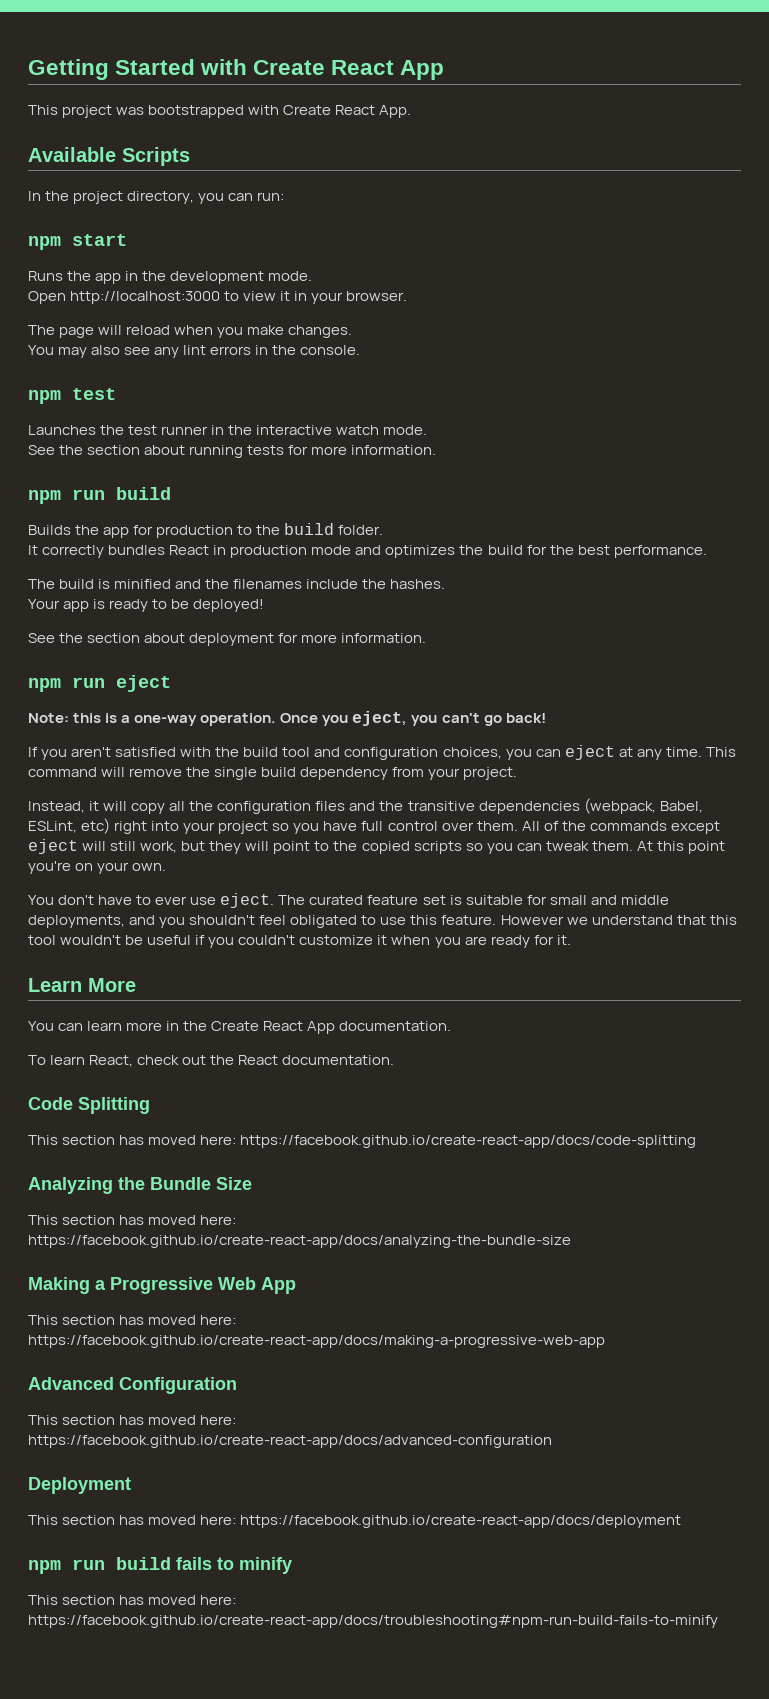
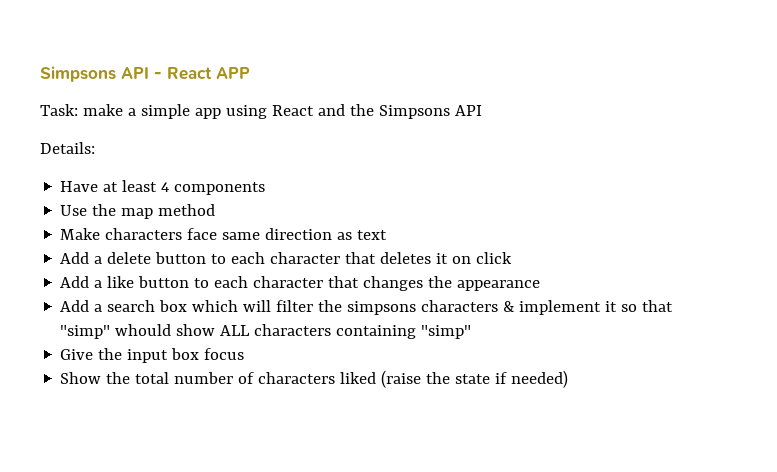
- Getting Started with Create React App
- This project was bootstrapped with Create React App.
- Available Scripts
- In the project directory, you can run:
- npm start
- Runs the app in the development mode.
- Open http://localhost:3000 to view it in your browser.
- The page will reload when you make changes.
- You may also see any lint errors in the console.
- npm test
- Launches the test runner in the interactive watch mode.
- See the section about running tests for more information.
- npm run build
- Builds the app for production to the build folder.
- It correctly bundles React in production mode and optimizes the build for the best performance.
- The build is minified and the filenames include the hashes.
- Your app is ready to be deployed!
- See the section about deployment for more information.
- npm run eject
- Note: this is a one-way operation. Once you eject, you can't go back!
- If you aren't satisfied with the build tool and configuration choices, you can eject at any time. This command will remove the single build dependency from your project.
- Instead, it will copy all the configuration files and the transitive dependencies (webpack, Babel, ESLint, etc) right into your project so you have full control over them. All of the commands except eject will still work, but they will point to the copied scripts so you can tweak them. At this point you're on your own.
- You don't have to ever use eject. The curated feature set is suitable for small and middle deployments, and you shouldn't feel obligated to use this feature. However we understand that this tool wouldn't be useful if you couldn't customize it when you are ready for it.
- Learn More
- You can learn more in the Create React App documentation.
- To learn React, check out the React documentation.
- Code Splitting
- This section has moved here: https://facebook.github.io/create-react-app/docs/code-splitting
- Analyzing the Bundle Size
- This section has moved here: https://facebook.github.io/create-react-app/docs/analyzing-the-bundle-size
- Making a Progressive Web App
- This section has moved here: https://facebook.github.io/create-react-app/docs/making-a-progressive-web-app
- Advanced Configuration
- This section has moved here: https://facebook.github.io/create-react-app/docs/advanced-configuration
- Deployment
- This section has moved here: https://facebook.github.io/create-react-app/docs/deployment
- npm run build fails to minify
- This section has moved here: https://facebook.github.io/create-react-app/docs/troubleshooting#npm-run-build-fails-to-minify
+ Simpsons API - React APP
+ Task: make a simple app using React and the Simpsons API
+ Details:
+ Have at least 4 components
+ Use the map method
+ Make characters face same direction as text
+ Add a delete button to each character that deletes it on click
+ Add a like button to each character that changes the appearance
+ Add a search box which will filter the simpsons characters & implement it so that "simp" whould show ALL characters containing "simp"
+ Give the input box focus
+ Show the total number of characters liked (raise the state if needed)

